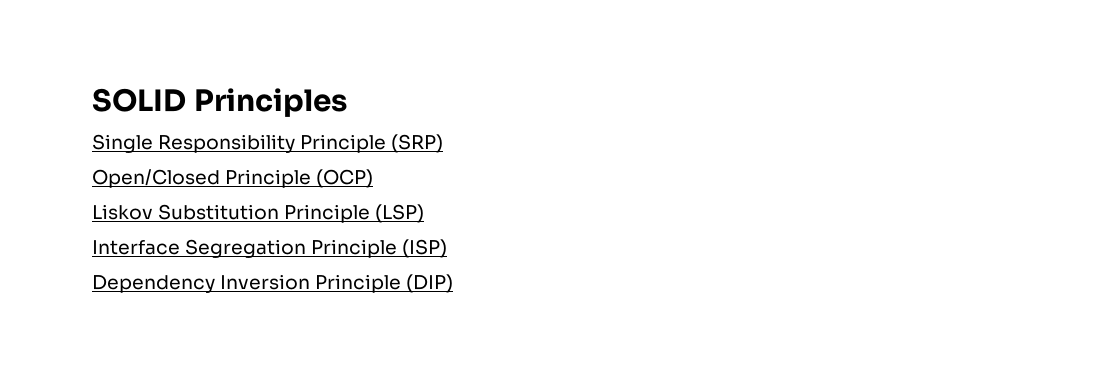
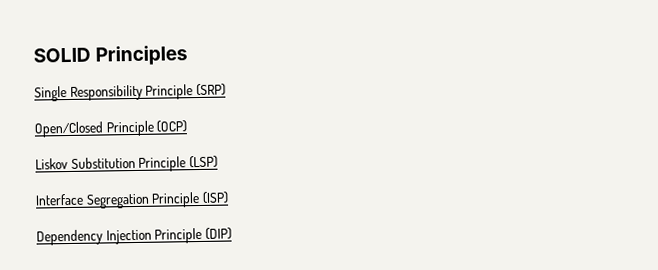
- Dependency Inversion Principle (DIP)
+ Dependency Injection Principle (DIP)

